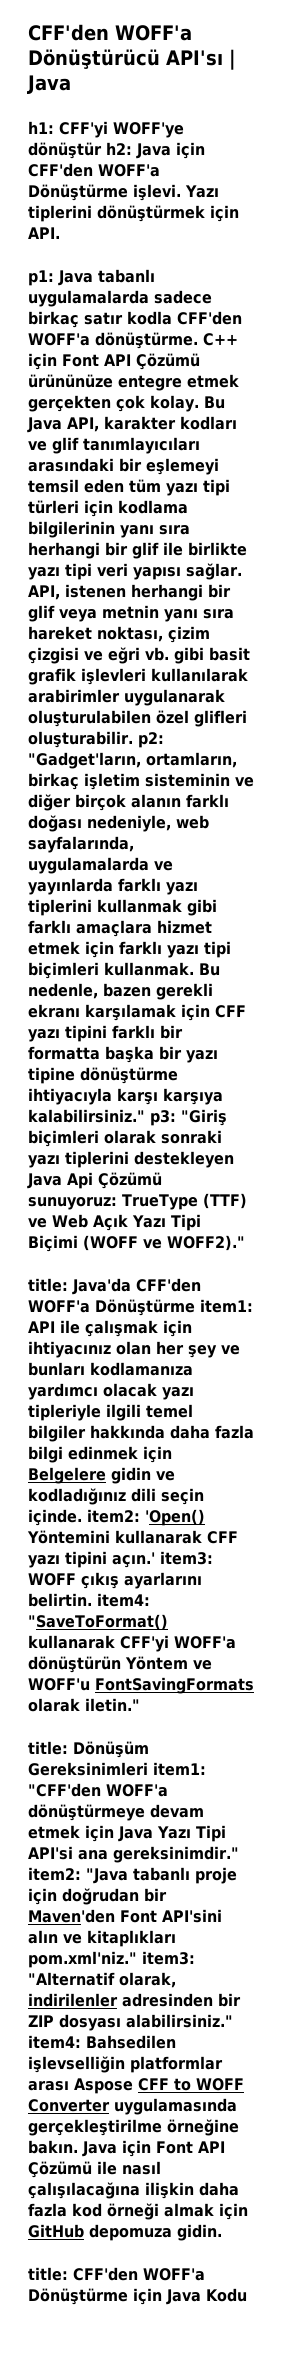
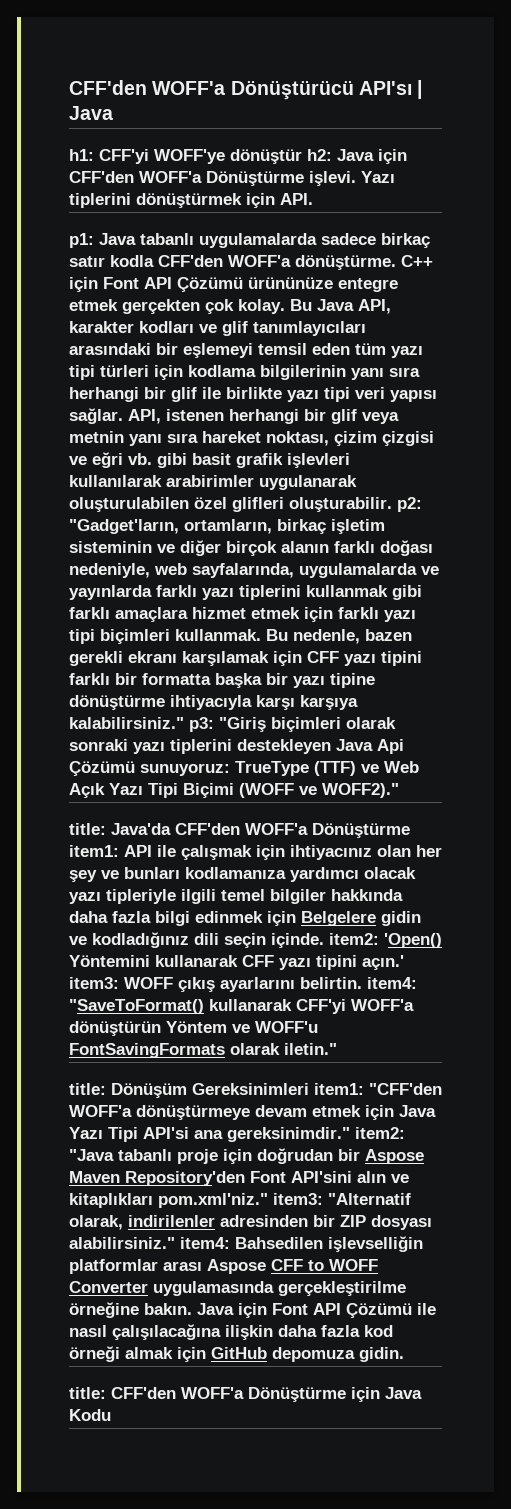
- title: Dönüşüm Gereksinimleri item1: "CFF'den WOFF'a dönüştürmeye devam etmek için Java Yazı Tipi API'si ana gereksinimdir." item2: "Java tabanlı proje için doğrudan bir Maven'den Font API'sini alın ve kitaplıkları pom.xml'niz." item3: "Alternatif olarak, indirilenler adresinden bir ZIP dosyası alabilirsiniz." item4: Bahsedilen işlevselliğin platformlar arası Aspose CFF to WOFF Converter uygulamasında gerçekleştirilme örneğine bakın.
+ title: Dönüşüm Gereksinimleri item1: "CFF'den WOFF'a dönüştürmeye devam etmek için Java Yazı Tipi API'si ana gereksinimdir." item2: "Java tabanlı proje için doğrudan bir Aspose Maven Repository'den Font API'sini alın ve kitaplıkları pom.xml'niz." item3: "Alternatif olarak, indirilenler adresinden bir ZIP dosyası alabilirsiniz." item4: Bahsedilen işlevselliğin platformlar arası Aspose CFF to WOFF Converter uygulamasında gerçekleştirilme örneğine bakın.

